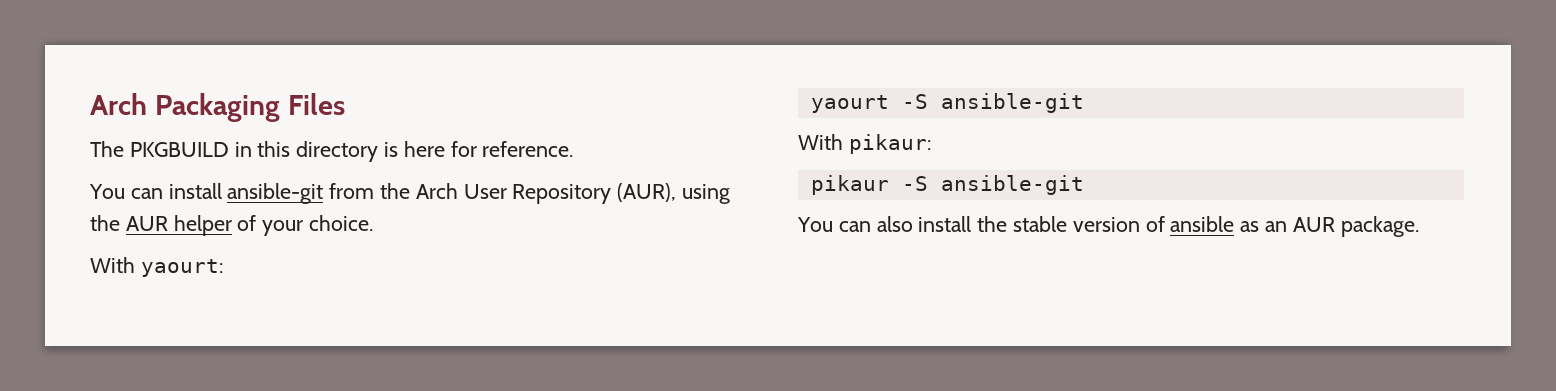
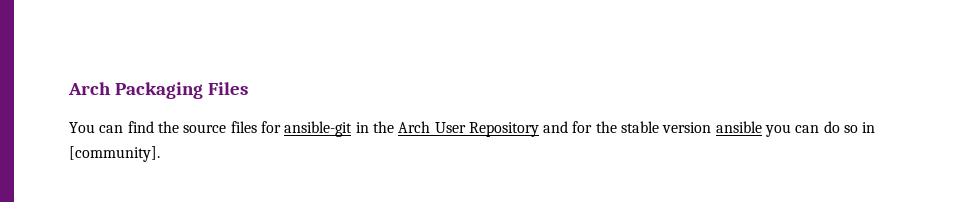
- The PKGBUILD in this directory is here for reference.
- You can install ansible-git from the Arch User Repository (AUR), using the AUR helper of your choice.
- With yaourt:
- yaourt -S ansible-git
- With pikaur:
- pikaur -S ansible-git
- You can also install the stable version of ansible as an AUR package.
+ You can find the source files for ansible-git in the Arch User Repository and for the stable version ansible you can do so in [community].

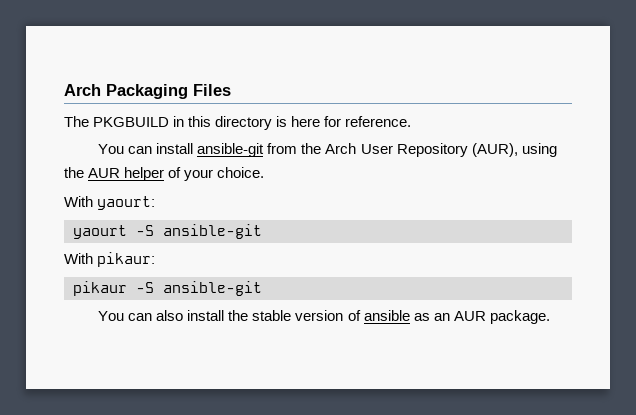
- You can find the source files for ansible-git in the Arch User Repository and for the stable version ansible you can do so in [community].
+ The PKGBUILD in this directory is here for reference.
+ You can install ansible-git from the Arch User Repository (AUR), using the AUR helper of your choice.
+ With yaourt:
+ yaourt -S ansible-git
+ With pikaur:
+ pikaur -S ansible-git
+ You can also install the stable version of ansible as an AUR package.

